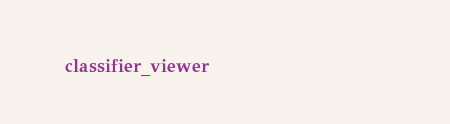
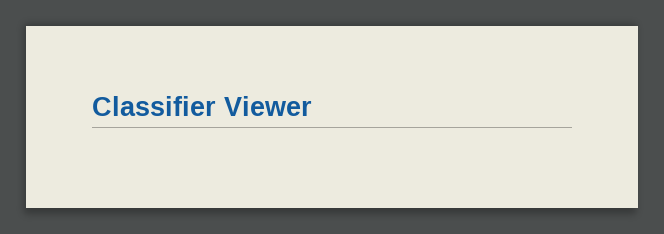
- classifier_viewer
+ Classifier Viewer

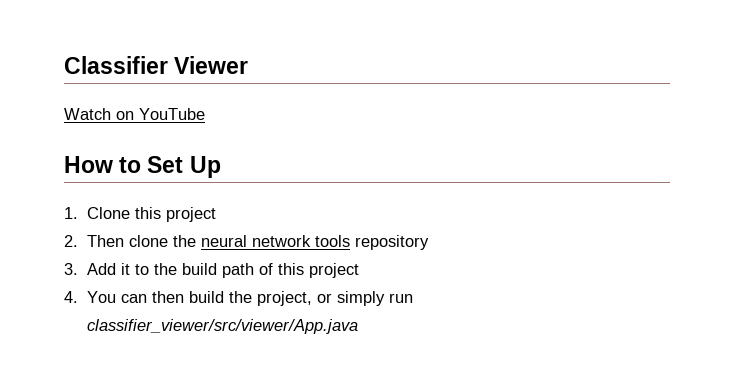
+ Watch on YouTube
+ How to Set Up
+ 1. Clone this project
+ 2. Then clone the neural network tools repository
+ 3. Add it to the build path of this project
+ 4. You can then build the project, or simply run classifier_viewer/src/viewer/App.java

